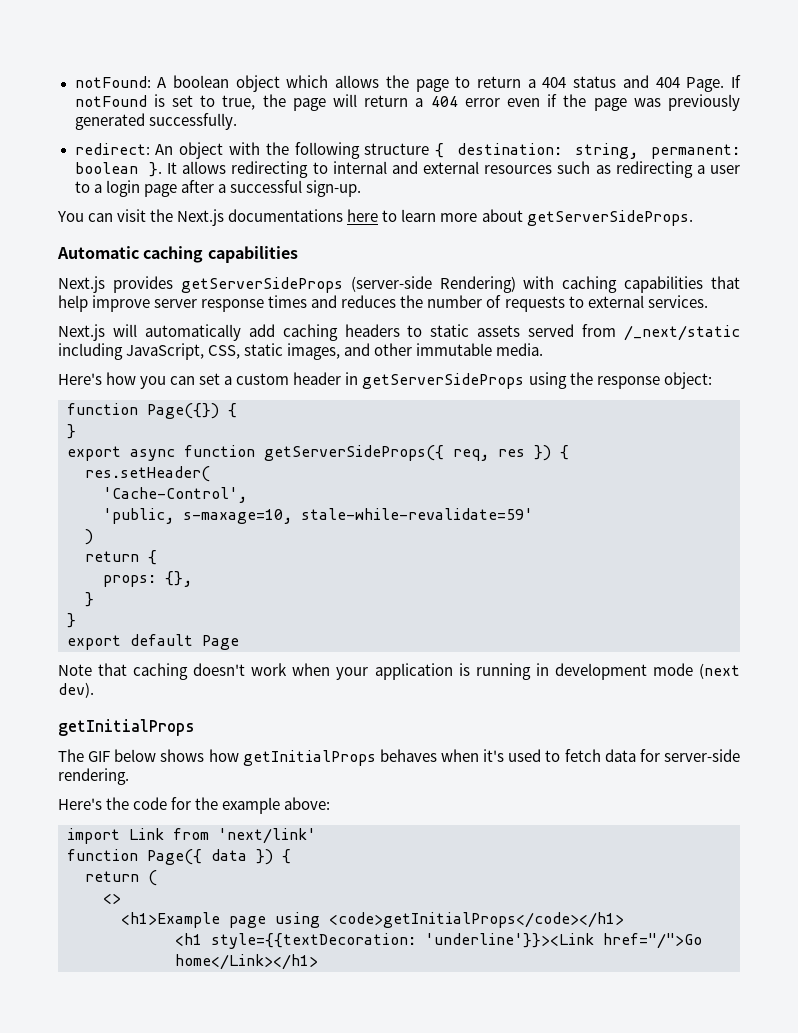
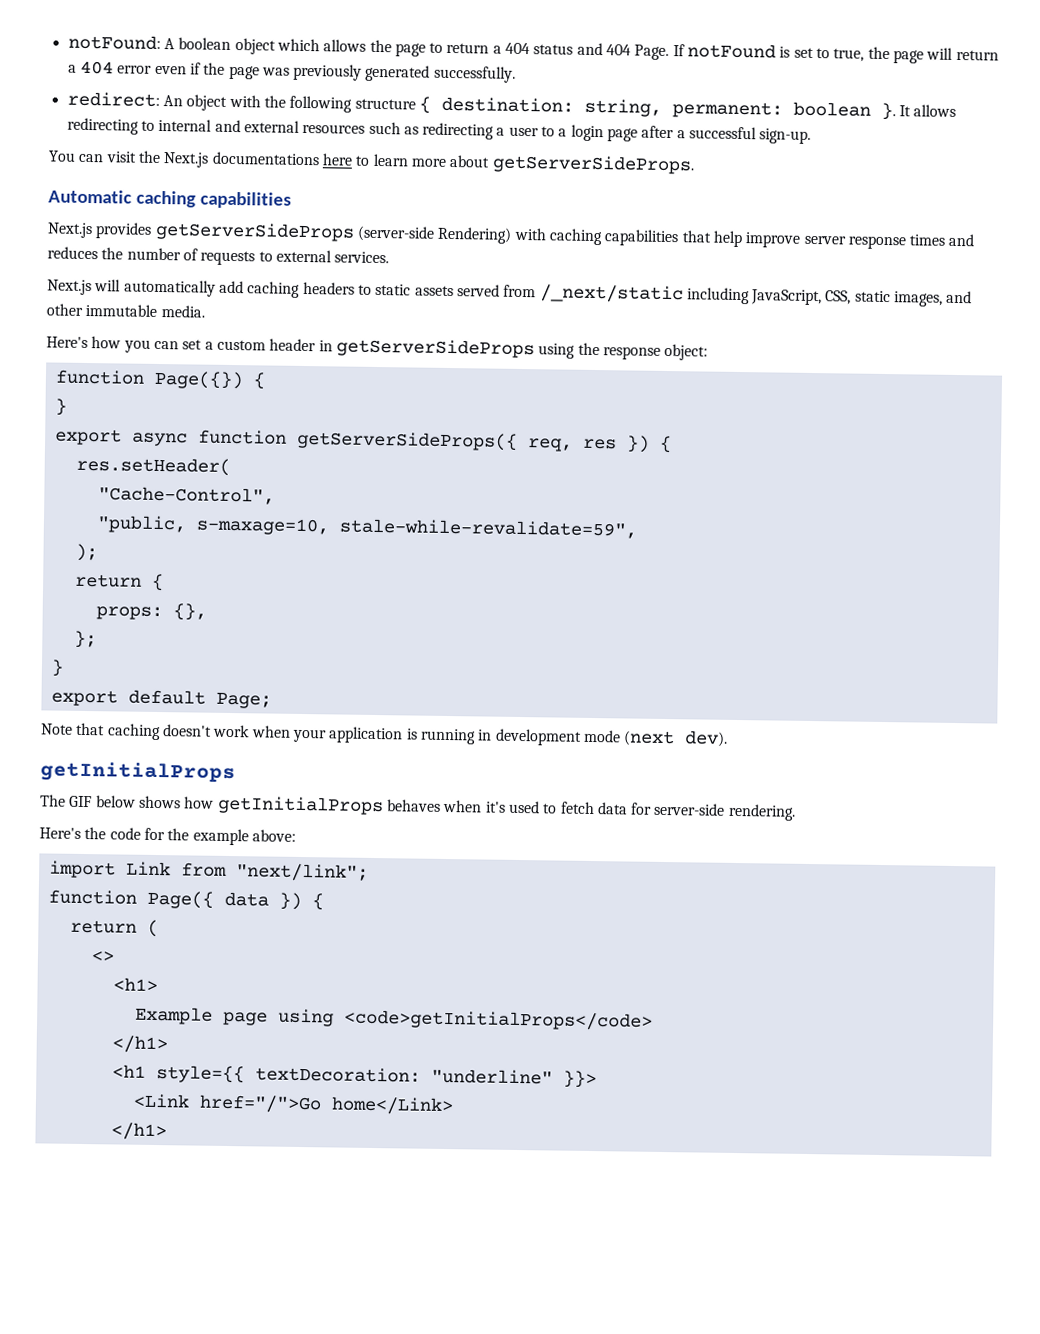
- 'Cache-Control',
- 'public, s-maxage=10, stale-while-revalidate=59'
- )
+ "Cache-Control",
+ "public, s-maxage=10, stale-while-revalidate=59",
+ );
  props: {},
- }
+ };
- export default Page
+ export default Page;
- import Link from 'next/link'
+ import Link from "next/link";
- <h1>Example page using <code>getInitialProps</code></h1>
- <h1 style={{textDecoration: 'underline'}}><Link href="/">Go home</Link></h1>
+ <h1>
+ Example page using <code>getInitialProps</code>
+ </h1>
+ <h1 style={{ textDecoration: "underline" }}>
+ <Link href="/">Go home</Link>
+ </h1>

